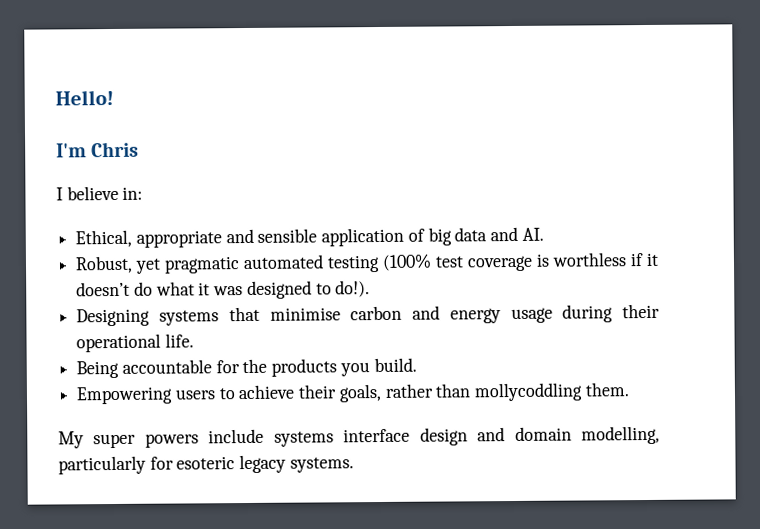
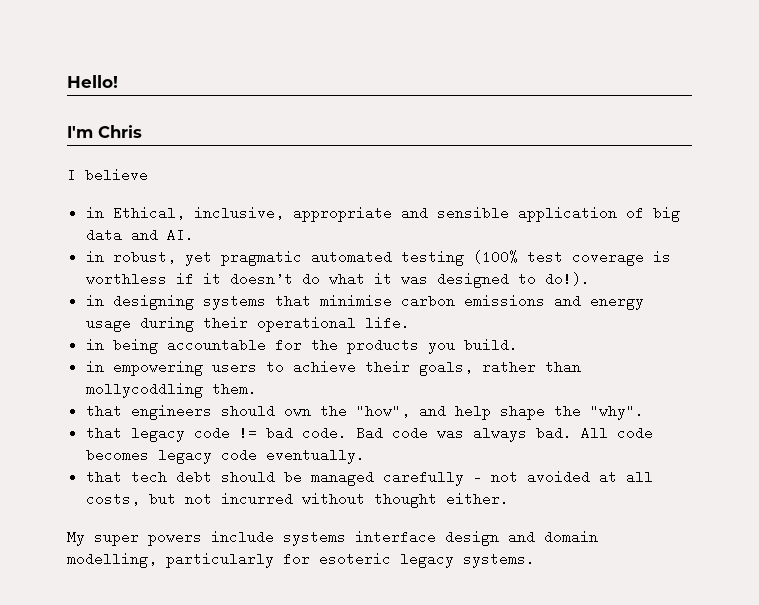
- I believe in:
- Ethical, appropriate and sensible application of big data and AI.
+ I believe
+ in Ethical, inclusive, appropriate and sensible application of big data and AI.
- Robust, yet pragmatic automated testing (100% test coverage is worthless if it doesn’t do what it was designed to do!).
+ in robust, yet pragmatic automated testing (100% test coverage is worthless if it doesn’t do what it was designed to do!).
- Designing systems that minimise carbon and energy usage during their operational life.
+ in designing systems that minimise carbon emissions and energy usage during their operational life.
- Being accountable for the products you build.
+ in being accountable for the products you build.
- Empowering users to achieve their goals, rather than mollycoddling them.
+ in empowering users to achieve their goals, rather than mollycoddling them.
+ that engineers should own the "how", and help shape the "why".
+ that legacy code != bad code. Bad code was always bad. All code becomes legacy code eventually.
+ that tech debt should be managed carefully - not avoided at all costs, but not incurred without thought either.

